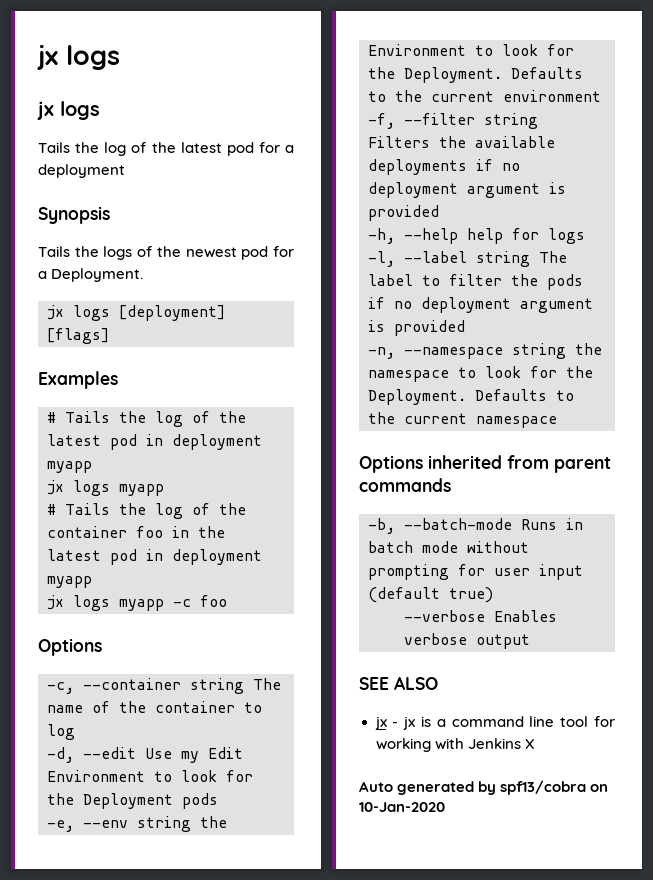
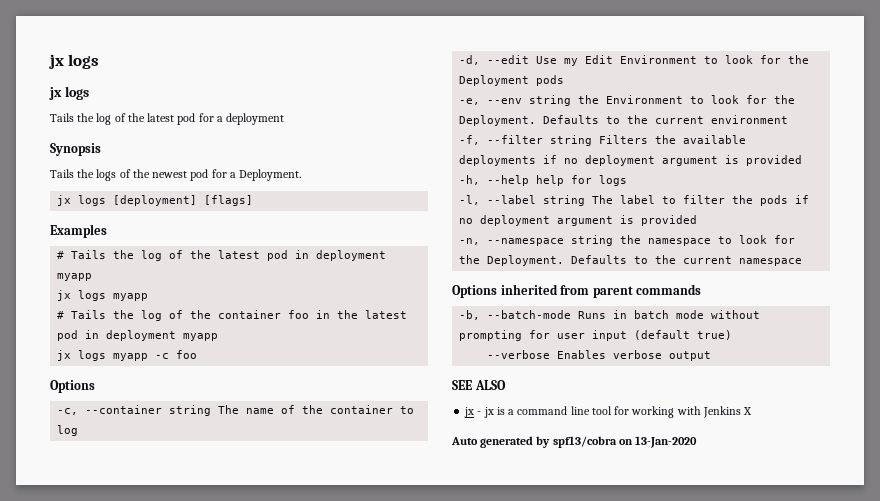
- Auto generated by spf13/cobra on 10-Jan-2020
+ Auto generated by spf13/cobra on 13-Jan-2020

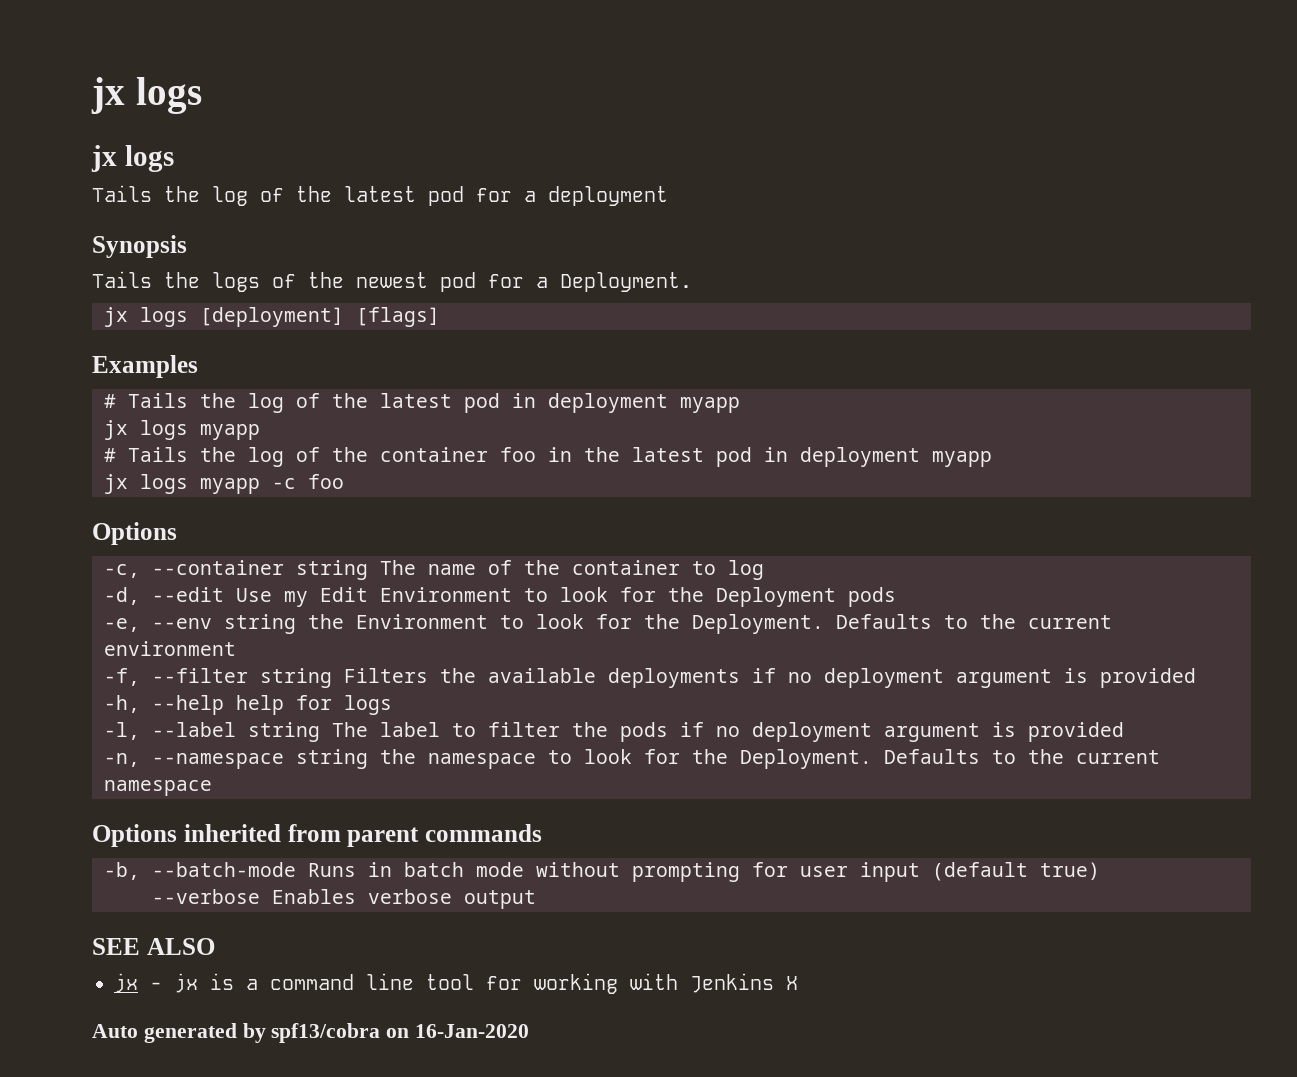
- Auto generated by spf13/cobra on 13-Jan-2020
+ Auto generated by spf13/cobra on 16-Jan-2020

